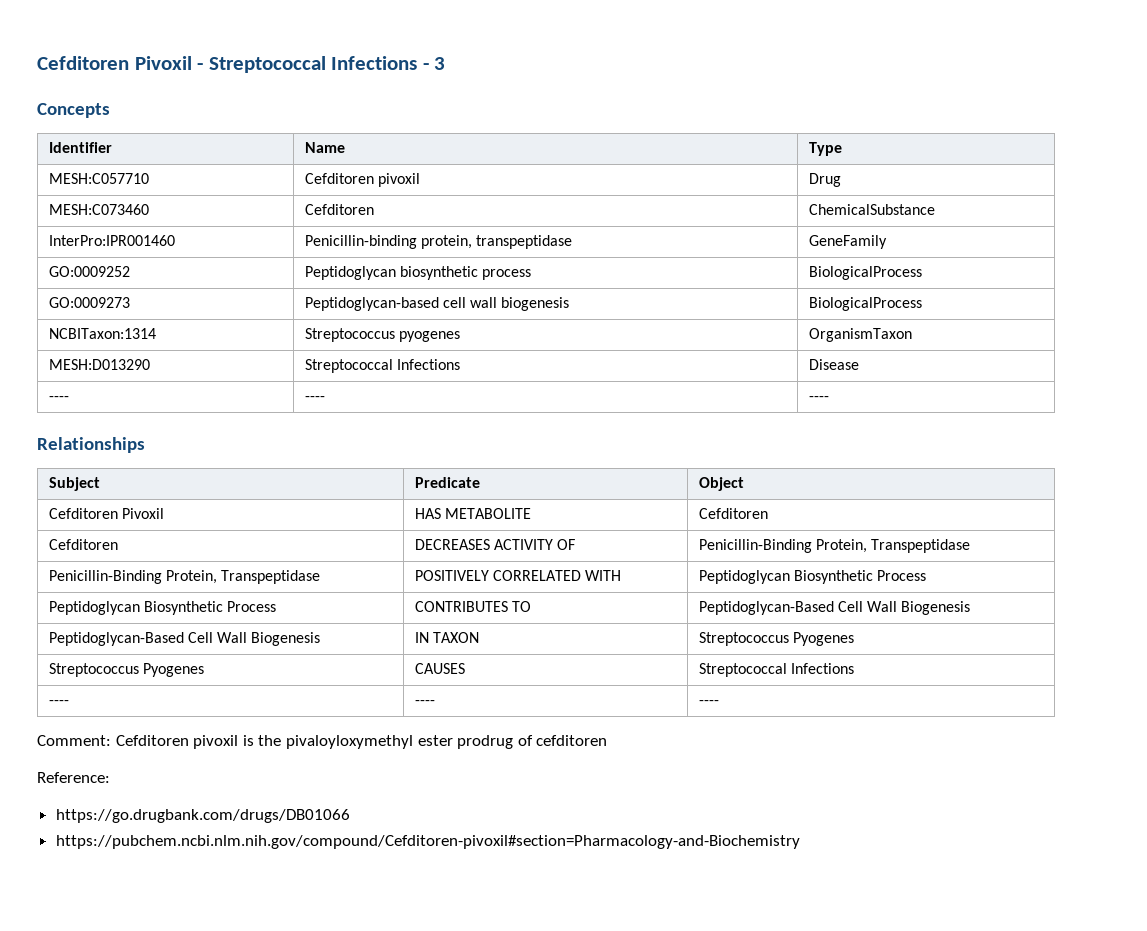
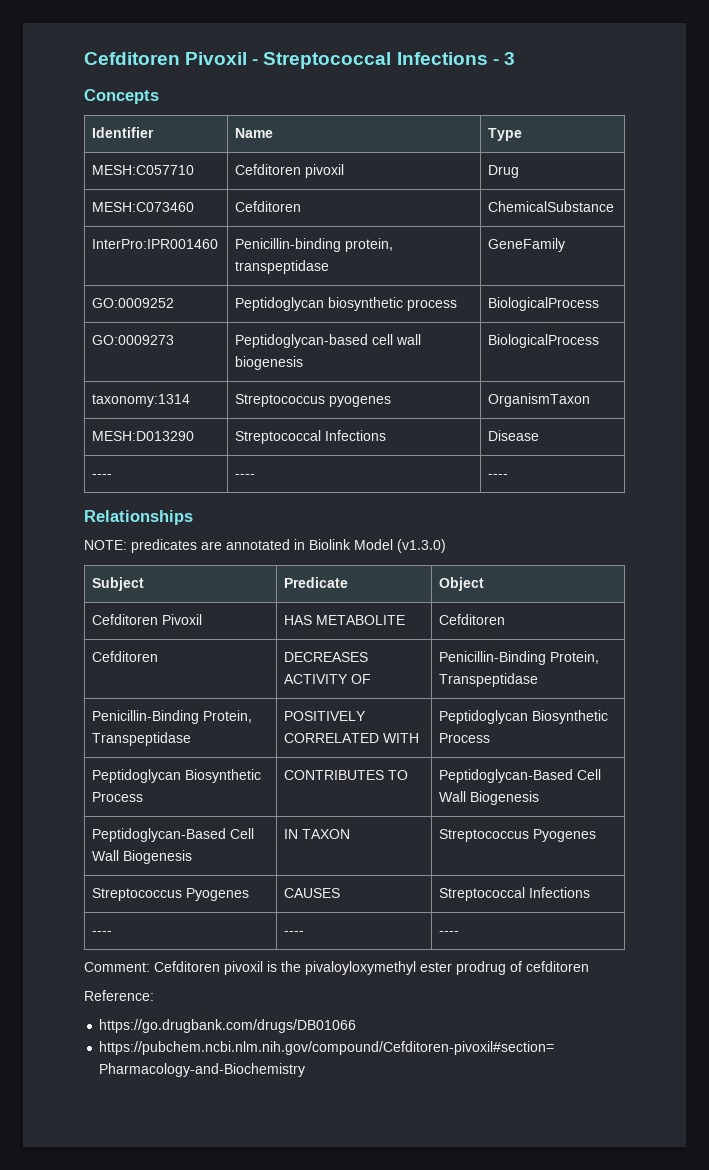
- NCBITaxon:1314 | Streptococcus pyogenes | OrganismTaxon
+ taxonomy:1314 | Streptococcus pyogenes | OrganismTaxon
+ NOTE: predicates are annotated in Biolink Model (v1.3.0)

